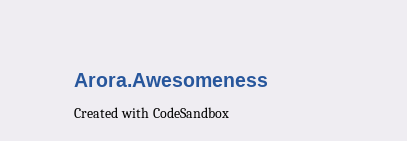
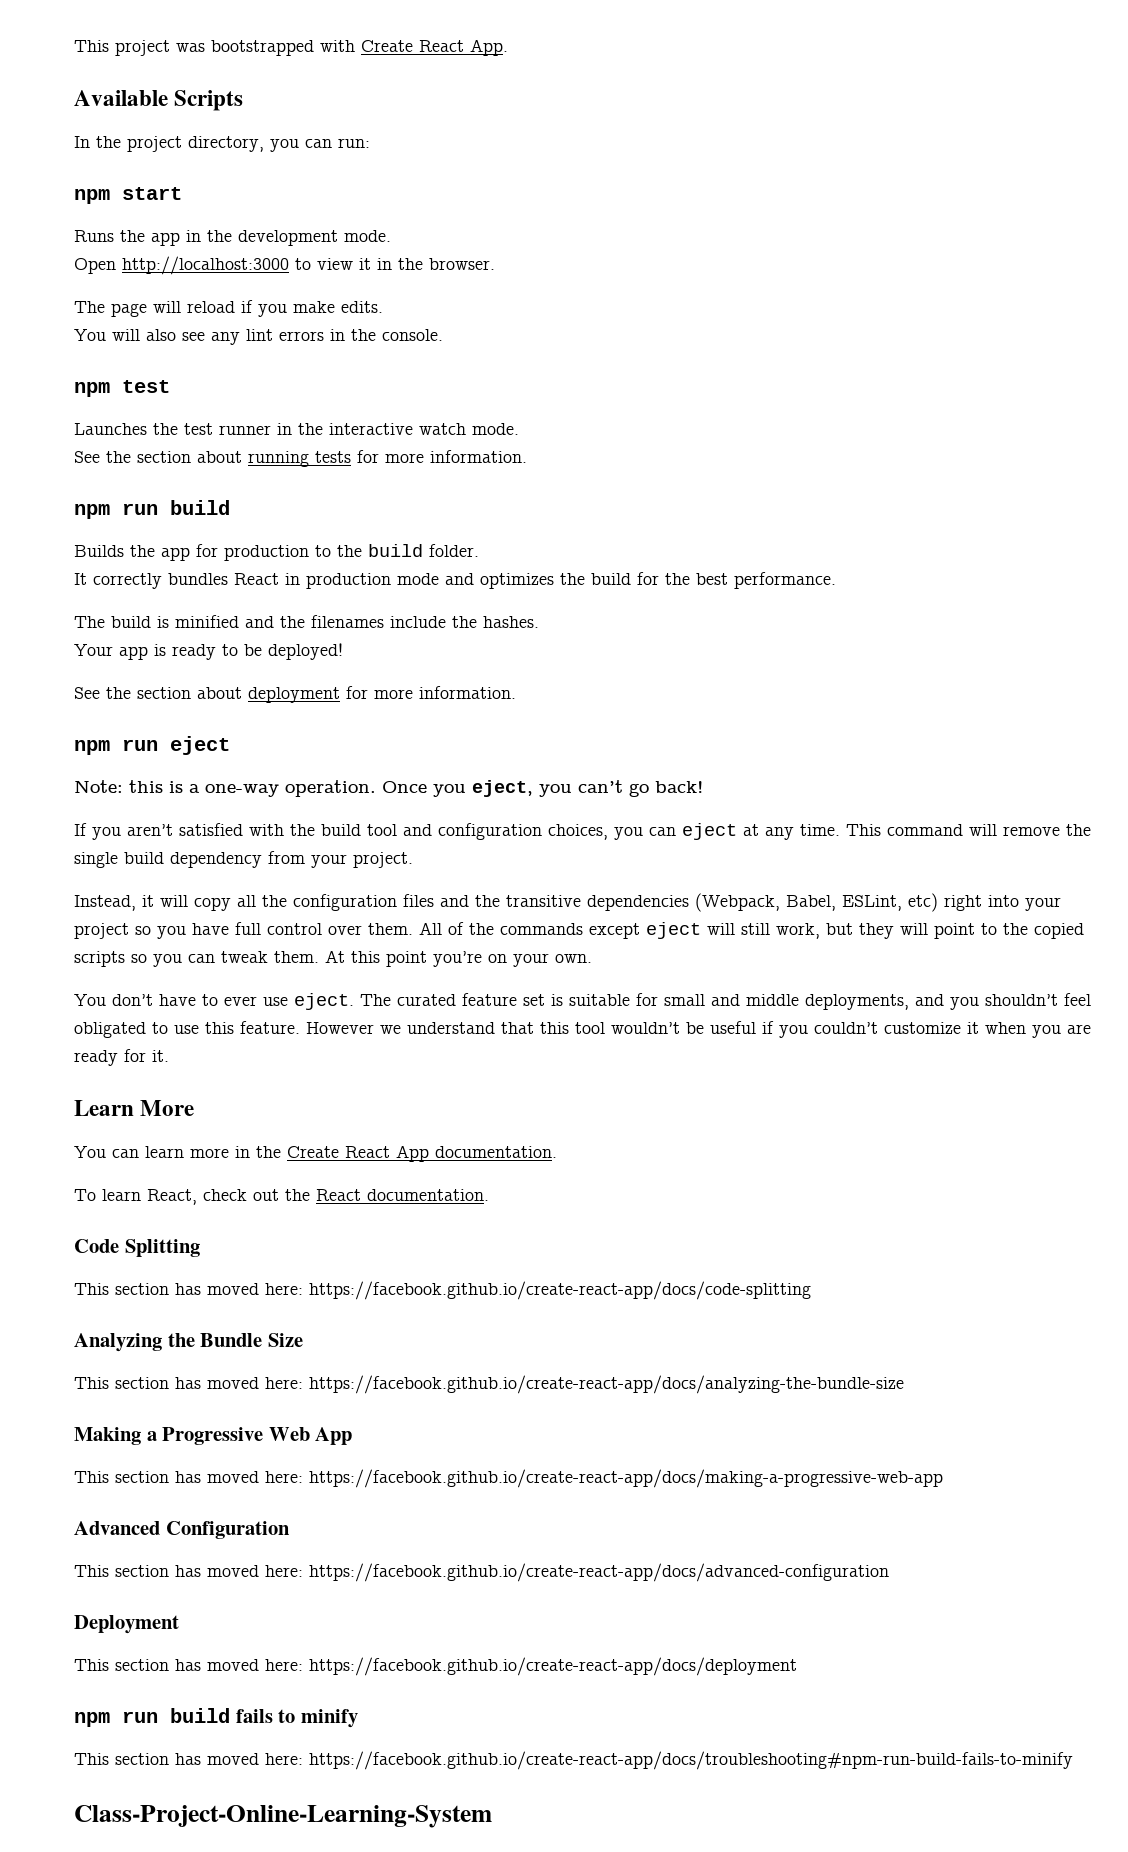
- Arora.Awesomeness
- Created with CodeSandbox
+ This project was bootstrapped with Create React App.
+ Available Scripts
+ In the project directory, you can run:
+ npm start
+ Runs the app in the development mode.
+ Open http://localhost:3000 to view it in the browser.
+ The page will reload if you make edits.
+ You will also see any lint errors in the console.
+ npm test
+ Launches the test runner in the interactive watch mode.
+ See the section about running tests for more information.
+ npm run build
+ Builds the app for production to the build folder.
+ It correctly bundles React in production mode and optimizes the build for the best performance.
+ The build is minified and the filenames include the hashes.
+ Your app is ready to be deployed!
+ See the section about deployment for more information.
+ npm run eject
+ Note: this is a one-way operation. Once you eject, you can’t go back!
+ If you aren’t satisfied with the build tool and configuration choices, you can eject at any time. This command will remove the single build dependency from your project.
+ Instead, it will copy all the configuration files and the transitive dependencies (Webpack, Babel, ESLint, etc) right into your project so you have full control over them. All of the commands except eject will still work, but they will point to the copied scripts so you can tweak them. At this point you’re on your own.
+ You don’t have to ever use eject. The curated feature set is suitable for small and middle deployments, and you shouldn’t feel obligated to use this feature. However we understand that this tool wouldn’t be useful if you couldn’t customize it when you are ready for it.
+ Learn More
+ You can learn more in the Create React App documentation.
+ To learn React, check out the React documentation.
+ Code Splitting
+ This section has moved here: https://facebook.github.io/create-react-app/docs/code-splitting
+ Analyzing the Bundle Size
+ This section has moved here: https://facebook.github.io/create-react-app/docs/analyzing-the-bundle-size
+ Making a Progressive Web App
+ This section has moved here: https://facebook.github.io/create-react-app/docs/making-a-progressive-web-app
+ Advanced Configuration
+ This section has moved here: https://facebook.github.io/create-react-app/docs/advanced-configuration
+ Deployment
+ This section has moved here: https://facebook.github.io/create-react-app/docs/deployment
+ npm run build fails to minify
+ This section has moved here: https://facebook.github.io/create-react-app/docs/troubleshooting#npm-run-build-fails-to-minify
+ Class-Project-Online-Learning-System

